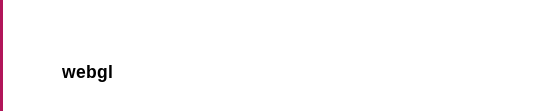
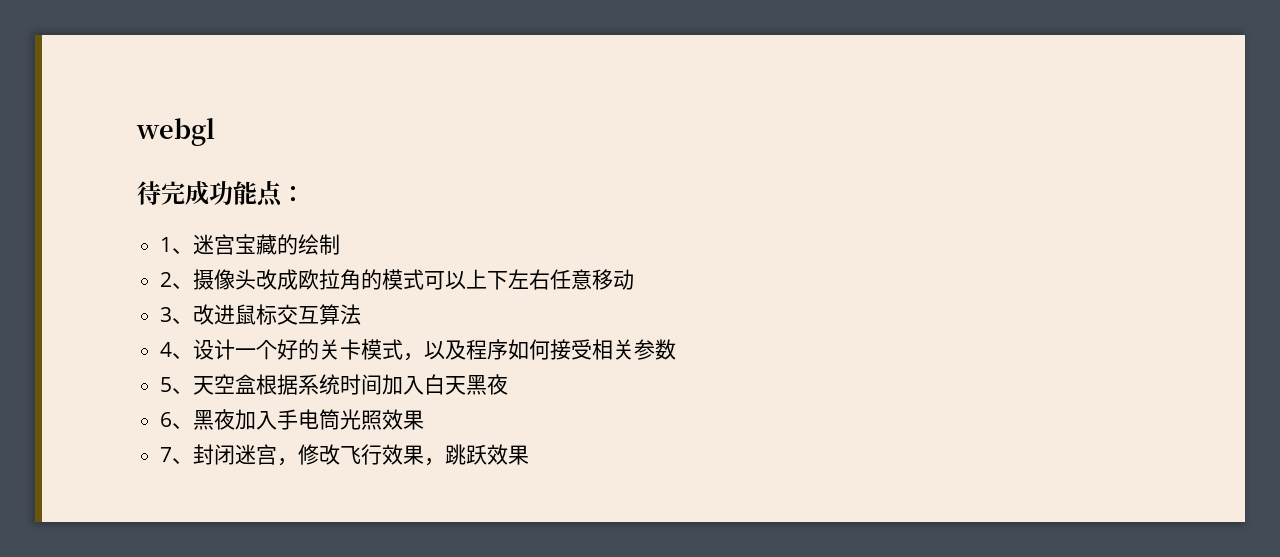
+ 待完成功能点：
+ 1、迷宫宝藏的绘制
+ 2、摄像头改成欧拉角的模式可以上下左右任意移动
+ 3、改进鼠标交互算法
+ 4、设计一个好的关卡模式，以及程序如何接受相关参数
+ 5、天空盒根据系统时间加入白天黑夜
+ 6、黑夜加入手电筒光照效果
+ 7、封闭迷宫，修改飞行效果，跳跃效果

